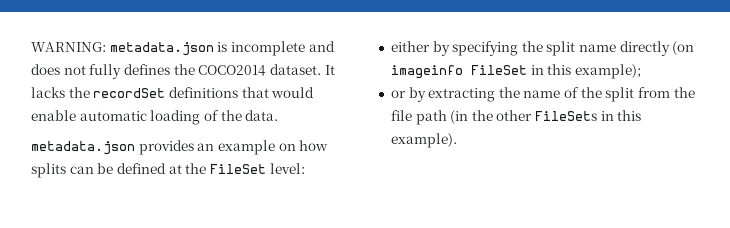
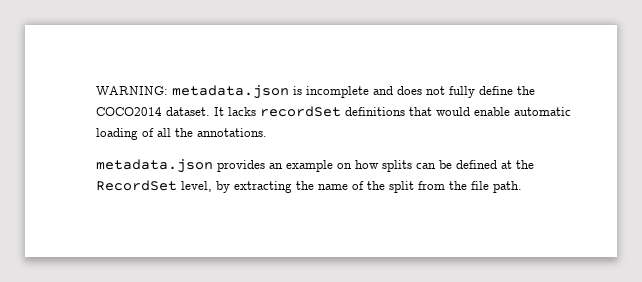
- WARNING: metadata.json is incomplete and does not fully defines the COCO2014 dataset.
+ WARNING: metadata.json is incomplete and does not fully define the COCO2014 dataset.
- It lacks the recordSet definitions that would enable automatic loading of the data.
+ It lacks recordSet definitions that would enable automatic loading of all the annotations.
- metadata.json provides an example on how splits can be defined at the FileSet level:
- either by specifying the split name directly (on imageinfo FileSet in this example);
- or by extracting the name of the split from the file path (in the other FileSets in this example).
+ metadata.json provides an example on how splits can be defined at the RecordSet level, by extracting the name of the split from the file path.

